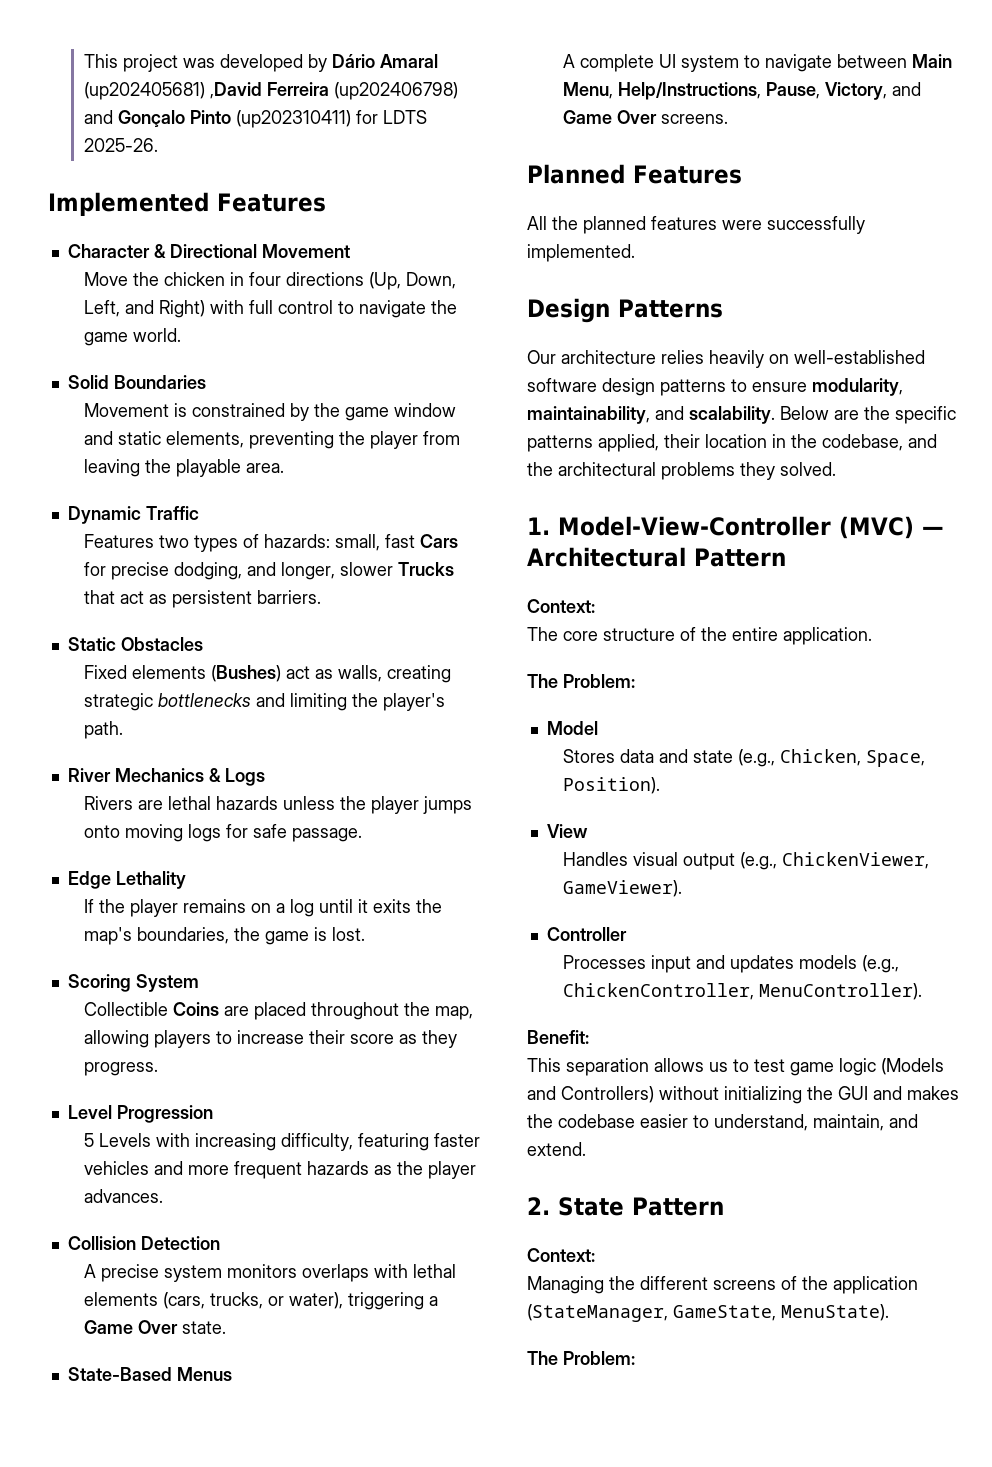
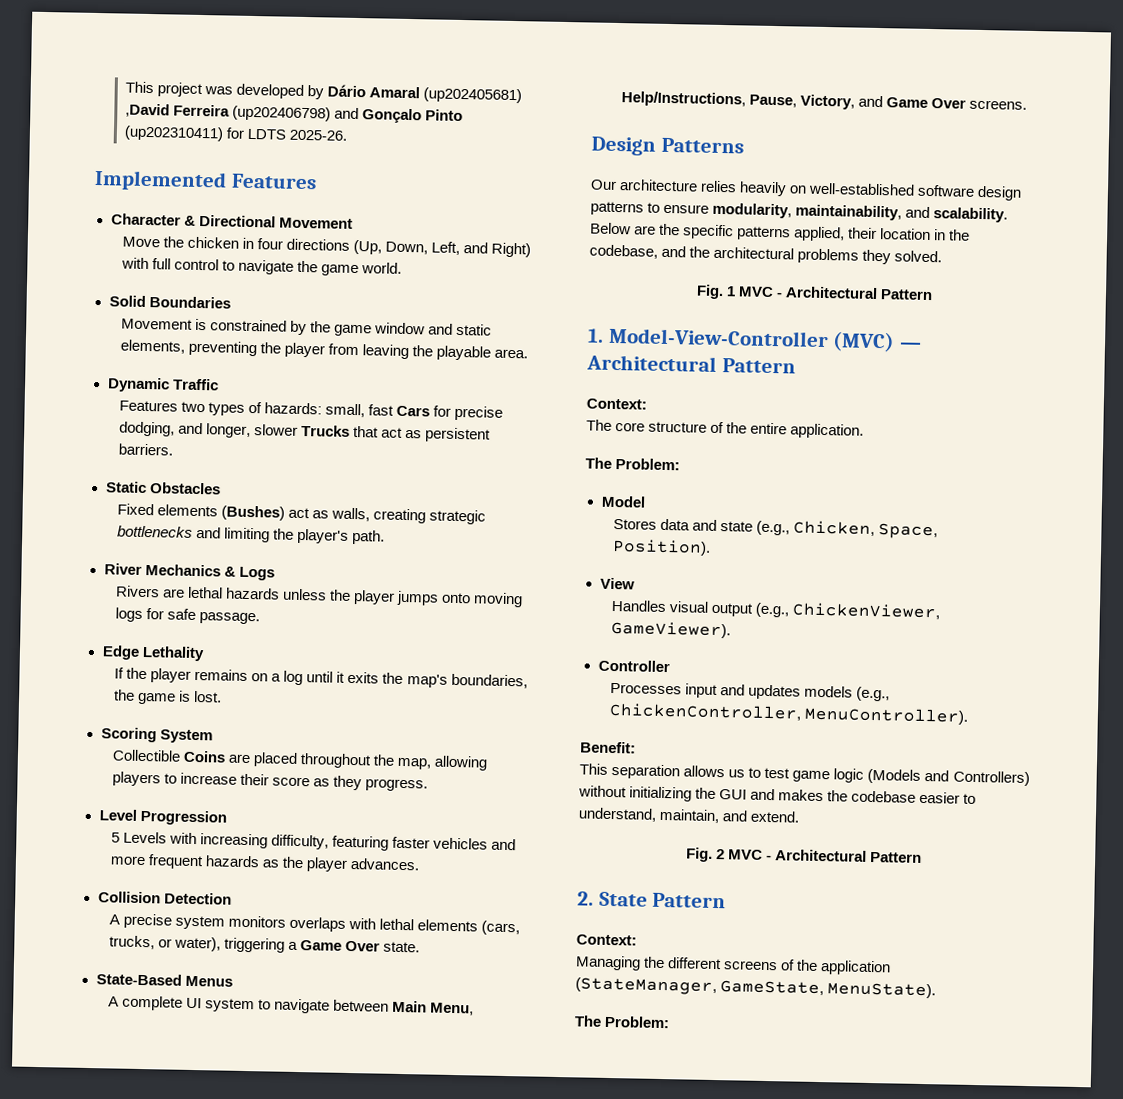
- Planned Features
- All the planned features were successfully implemented.
+ Fig. 1 MVC - Architectural Pattern
+ Fig. 2 MVC - Architectural Pattern

